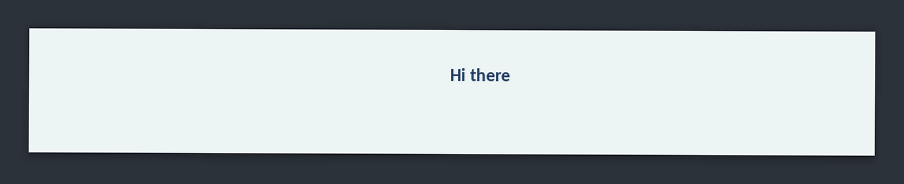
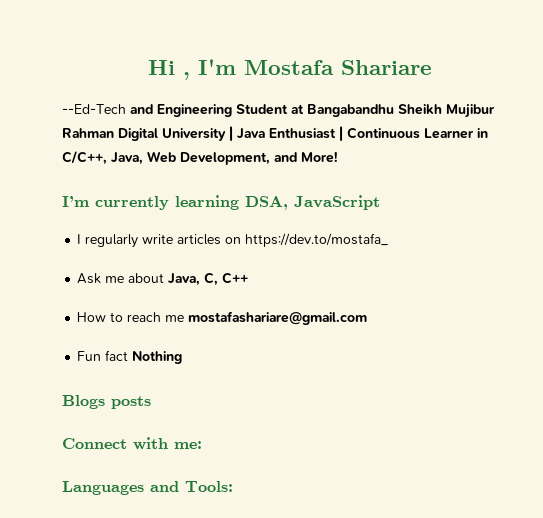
- Hi there
+ Hi , I'm Mostafa Shariare
+ --Ed-Tech and Engineering Student at Bangabandhu Sheikh Mujibur Rahman Digital University | Java Enthusiast | Continuous Learner in C/C++, Java, Web Development, and More!
+ I’m currently learning DSA, JavaScript
+ I regularly write articles on https://dev.to/mostafa_
+ Ask me about Java, C, C++
+ How to reach me mostafashariare@gmail.com
+ Fun fact Nothing
+ Blogs posts
+ Connect with me:
+ Languages and Tools:

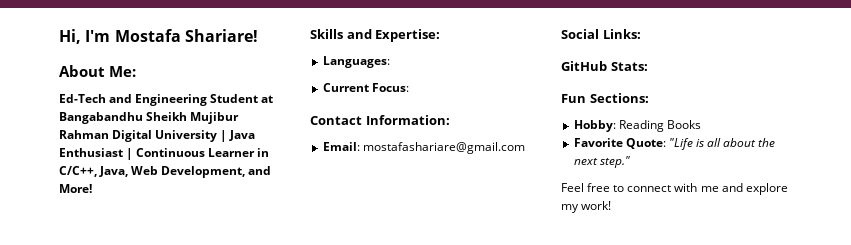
- Hi , I'm Mostafa Shariare
- --Ed-Tech and Engineering Student at Bangabandhu Sheikh Mujibur Rahman Digital University | Java Enthusiast | Continuous Learner in C/C++, Java, Web Development, and More!
+ Hi, I'm Mostafa Shariare!
+ About Me:
+ Ed-Tech and Engineering Student at Bangabandhu Sheikh Mujibur Rahman Digital University | Java Enthusiast | Continuous Learner in C/C++, Java, Web Development, and More!
- I’m currently learning DSA, JavaScript
- I regularly write articles on https://dev.to/mostafa_
- Ask me about Java, C, C++
- How to reach me mostafashariare@gmail.com
- Fun fact Nothing
- Blogs posts
- Connect with me:
- Languages and Tools:
+ Skills and Expertise:
+ Languages:
+ Current Focus:
+ Contact Information:
+ Email: mostafashariare@gmail.com
+ Social Links:
+ GitHub Stats:
+ Fun Sections:
+ Hobby: Reading Books
+ Favorite Quote: "Life is all about the next step."
+ Feel free to connect with me and explore my work!

